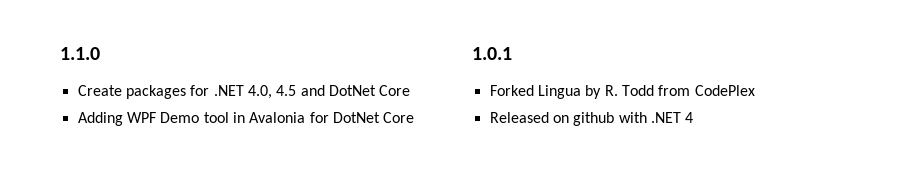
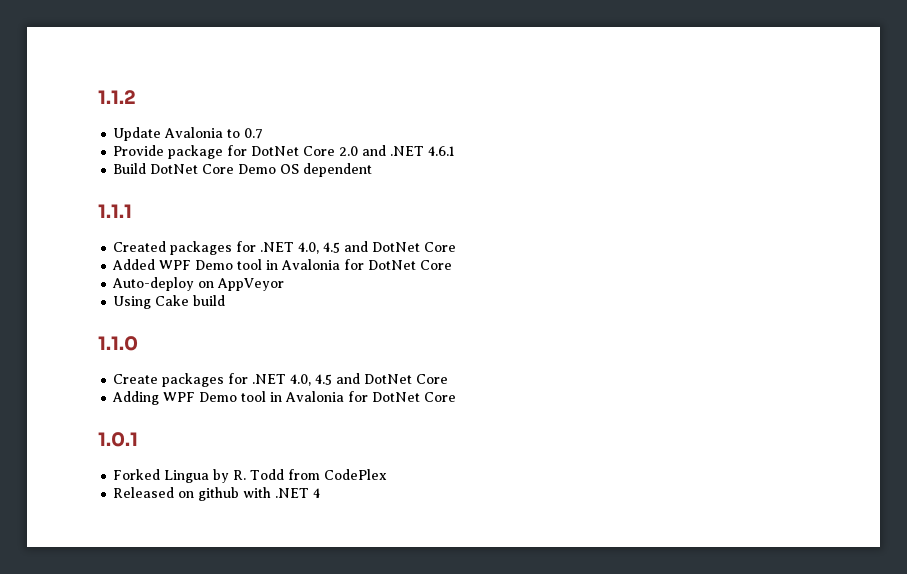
+ 1.1.2
+ Update Avalonia to 0.7
+ Provide package for DotNet Core 2.0 and .NET 4.6.1
+ Build DotNet Core Demo OS dependent
+ 1.1.1
+ Created packages for .NET 4.0, 4.5 and DotNet Core
+ Added WPF Demo tool in Avalonia for DotNet Core
+ Auto-deploy on AppVeyor
+ Using Cake build

